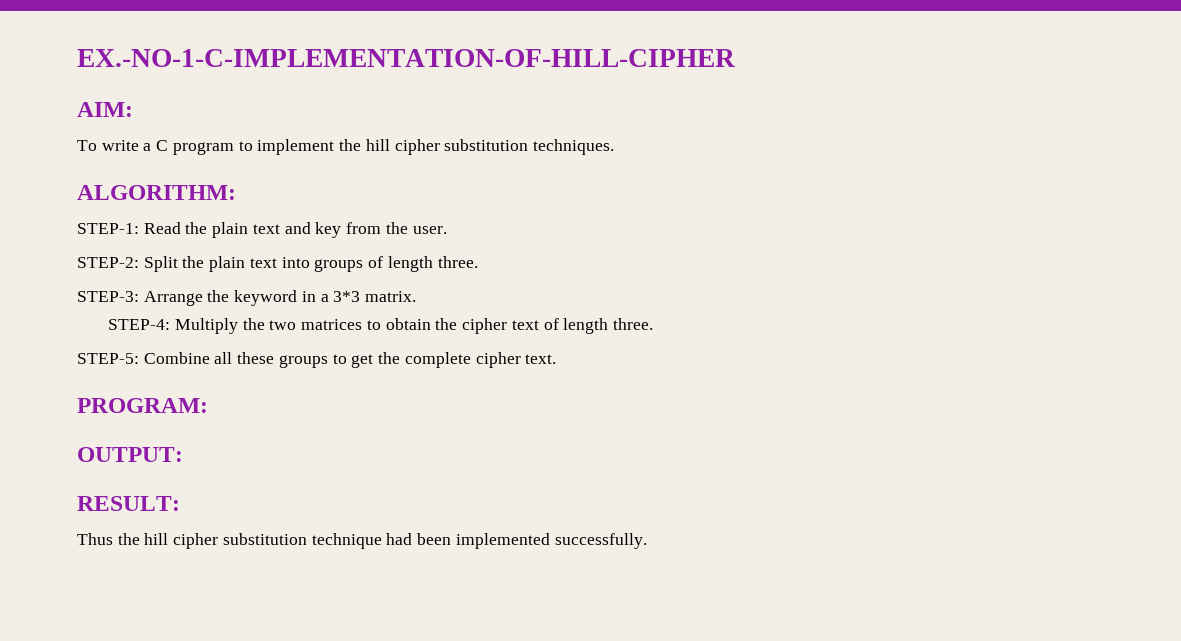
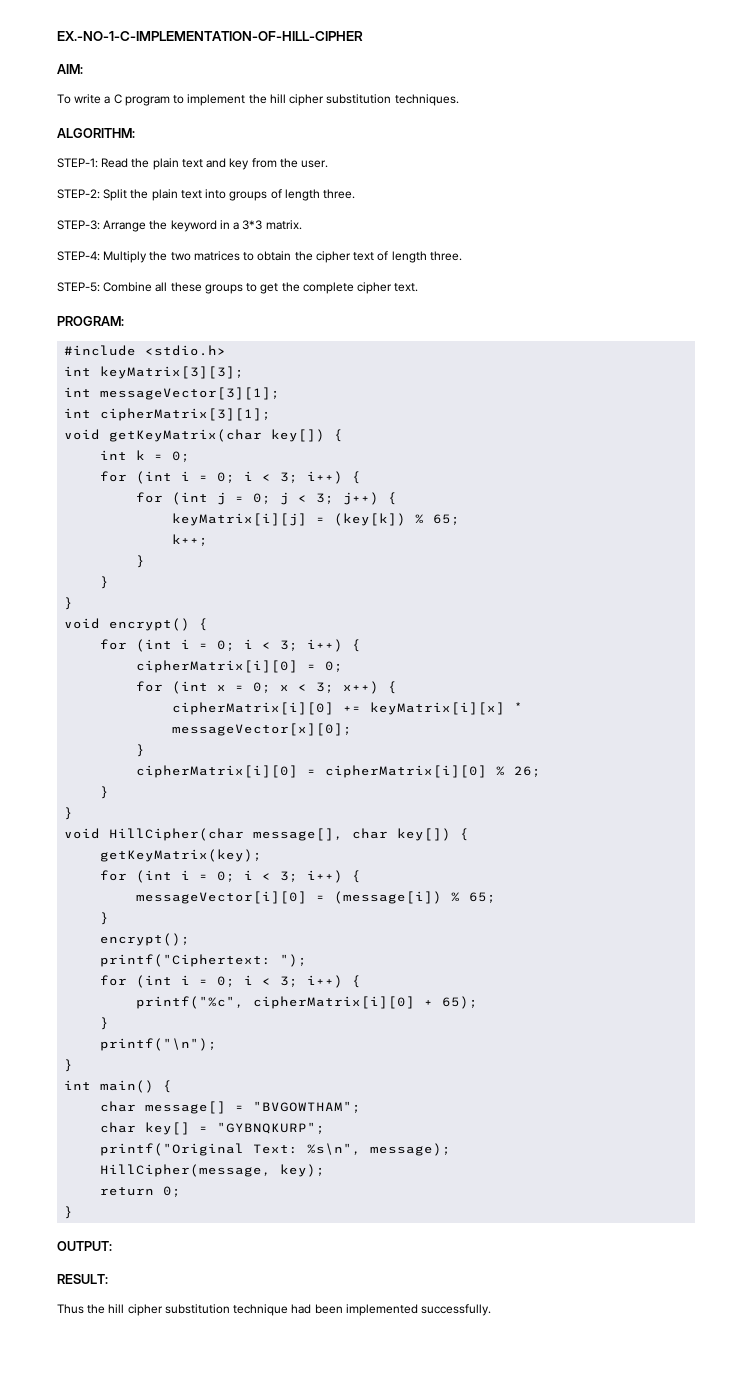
+ #include <stdio.h>
+ int keyMatrix[3][3];
+ int messageVector[3][1];
+ int cipherMatrix[3][1];
+ void getKeyMatrix(char key[]) {
+ int k = 0;
+ for (int i = 0; i < 3; i++) {
+ for (int j = 0; j < 3; j++) {
+ keyMatrix[i][j] = (key[k]) % 65;
+ k++;
+ }
+ }
+ }
+ void encrypt() {
+ for (int i = 0; i < 3; i++) {
+ cipherMatrix[i][0] = 0;
+ for (int x = 0; x < 3; x++) {
+ cipherMatrix[i][0] += keyMatrix[i][x] * messageVector[x][0];
+ }
+ cipherMatrix[i][0] = cipherMatrix[i][0] % 26;
+ }
+ }
+ void HillCipher(char message[], char key[]) {
+ getKeyMatrix(key);
+ for (int i = 0; i < 3; i++) {
+ messageVector[i][0] = (message[i]) % 65;
+ }
+ encrypt();
+ printf("Ciphertext: ");
+ for (int i = 0; i < 3; i++) {
+ printf("%c", cipherMatrix[i][0] + 65);
+ }
+ printf("\n");
+ }
+ int main() {
+ char message[] = "BVGOWTHAM";
+ char key[] = "GYBNQKURP";
+ printf("Original Text: %s\n", message);
+ HillCipher(message, key);
+ return 0;
+ }

